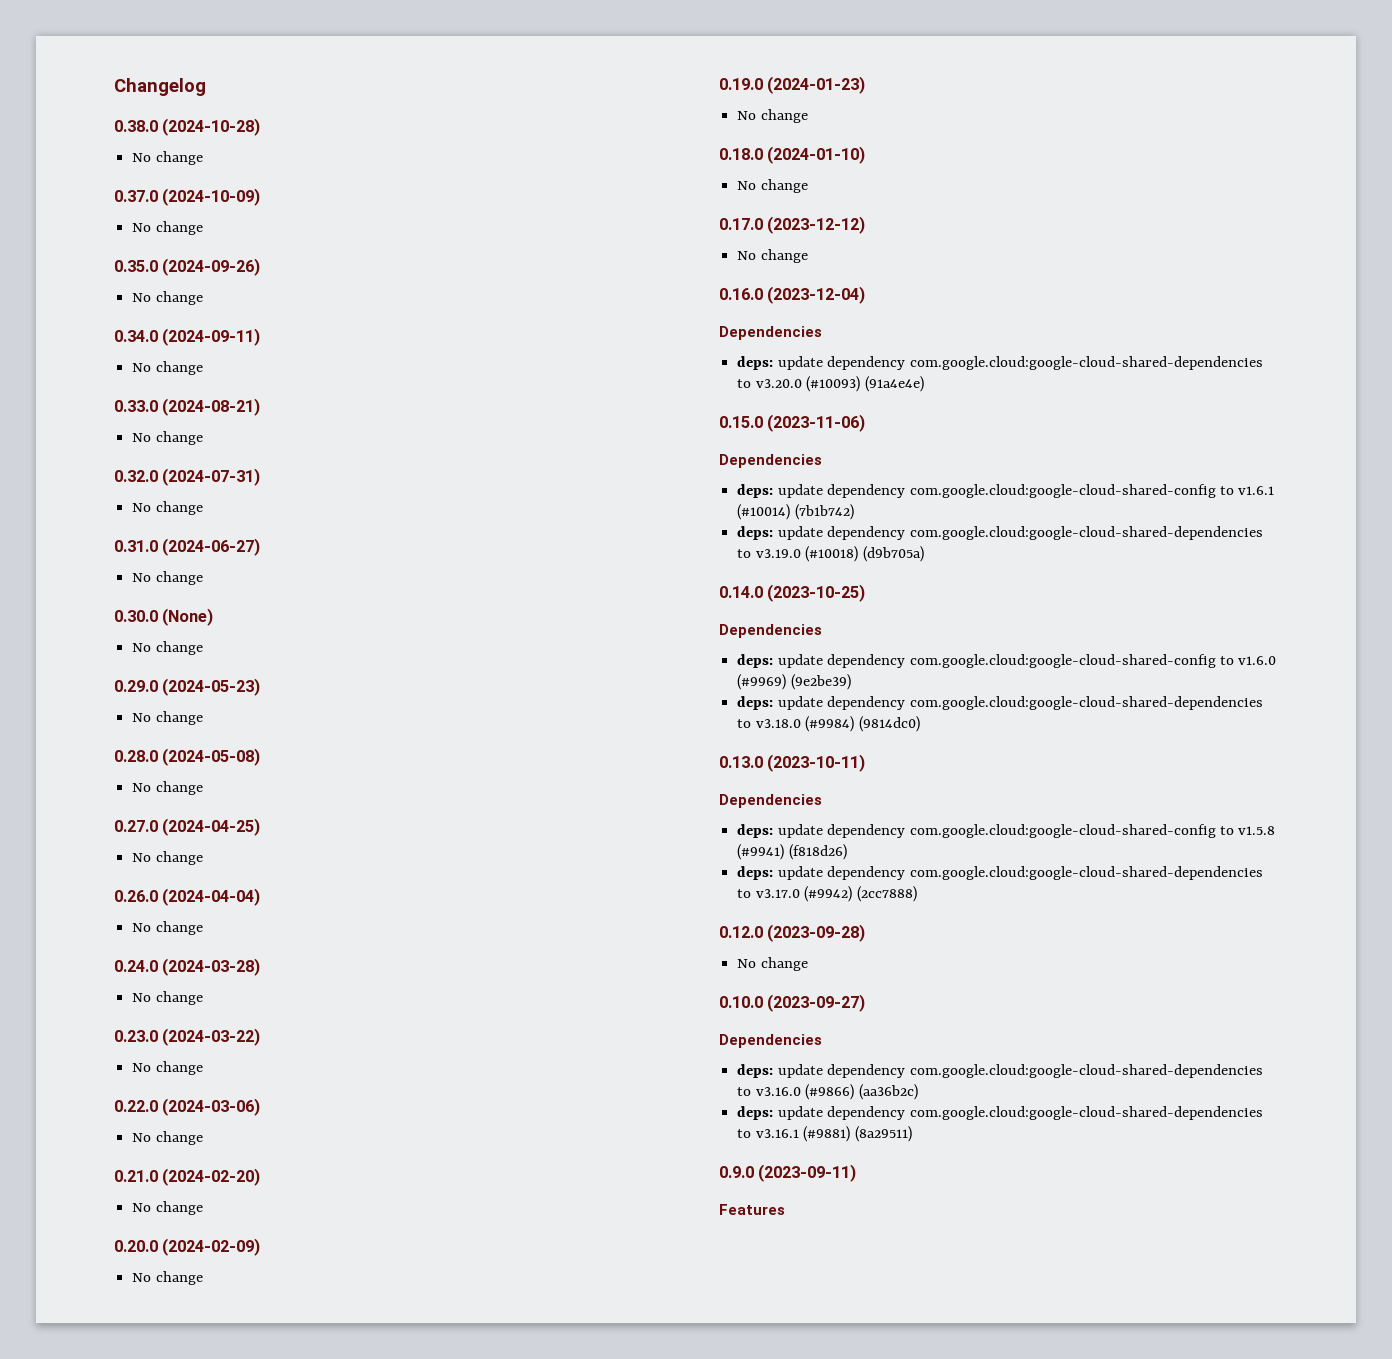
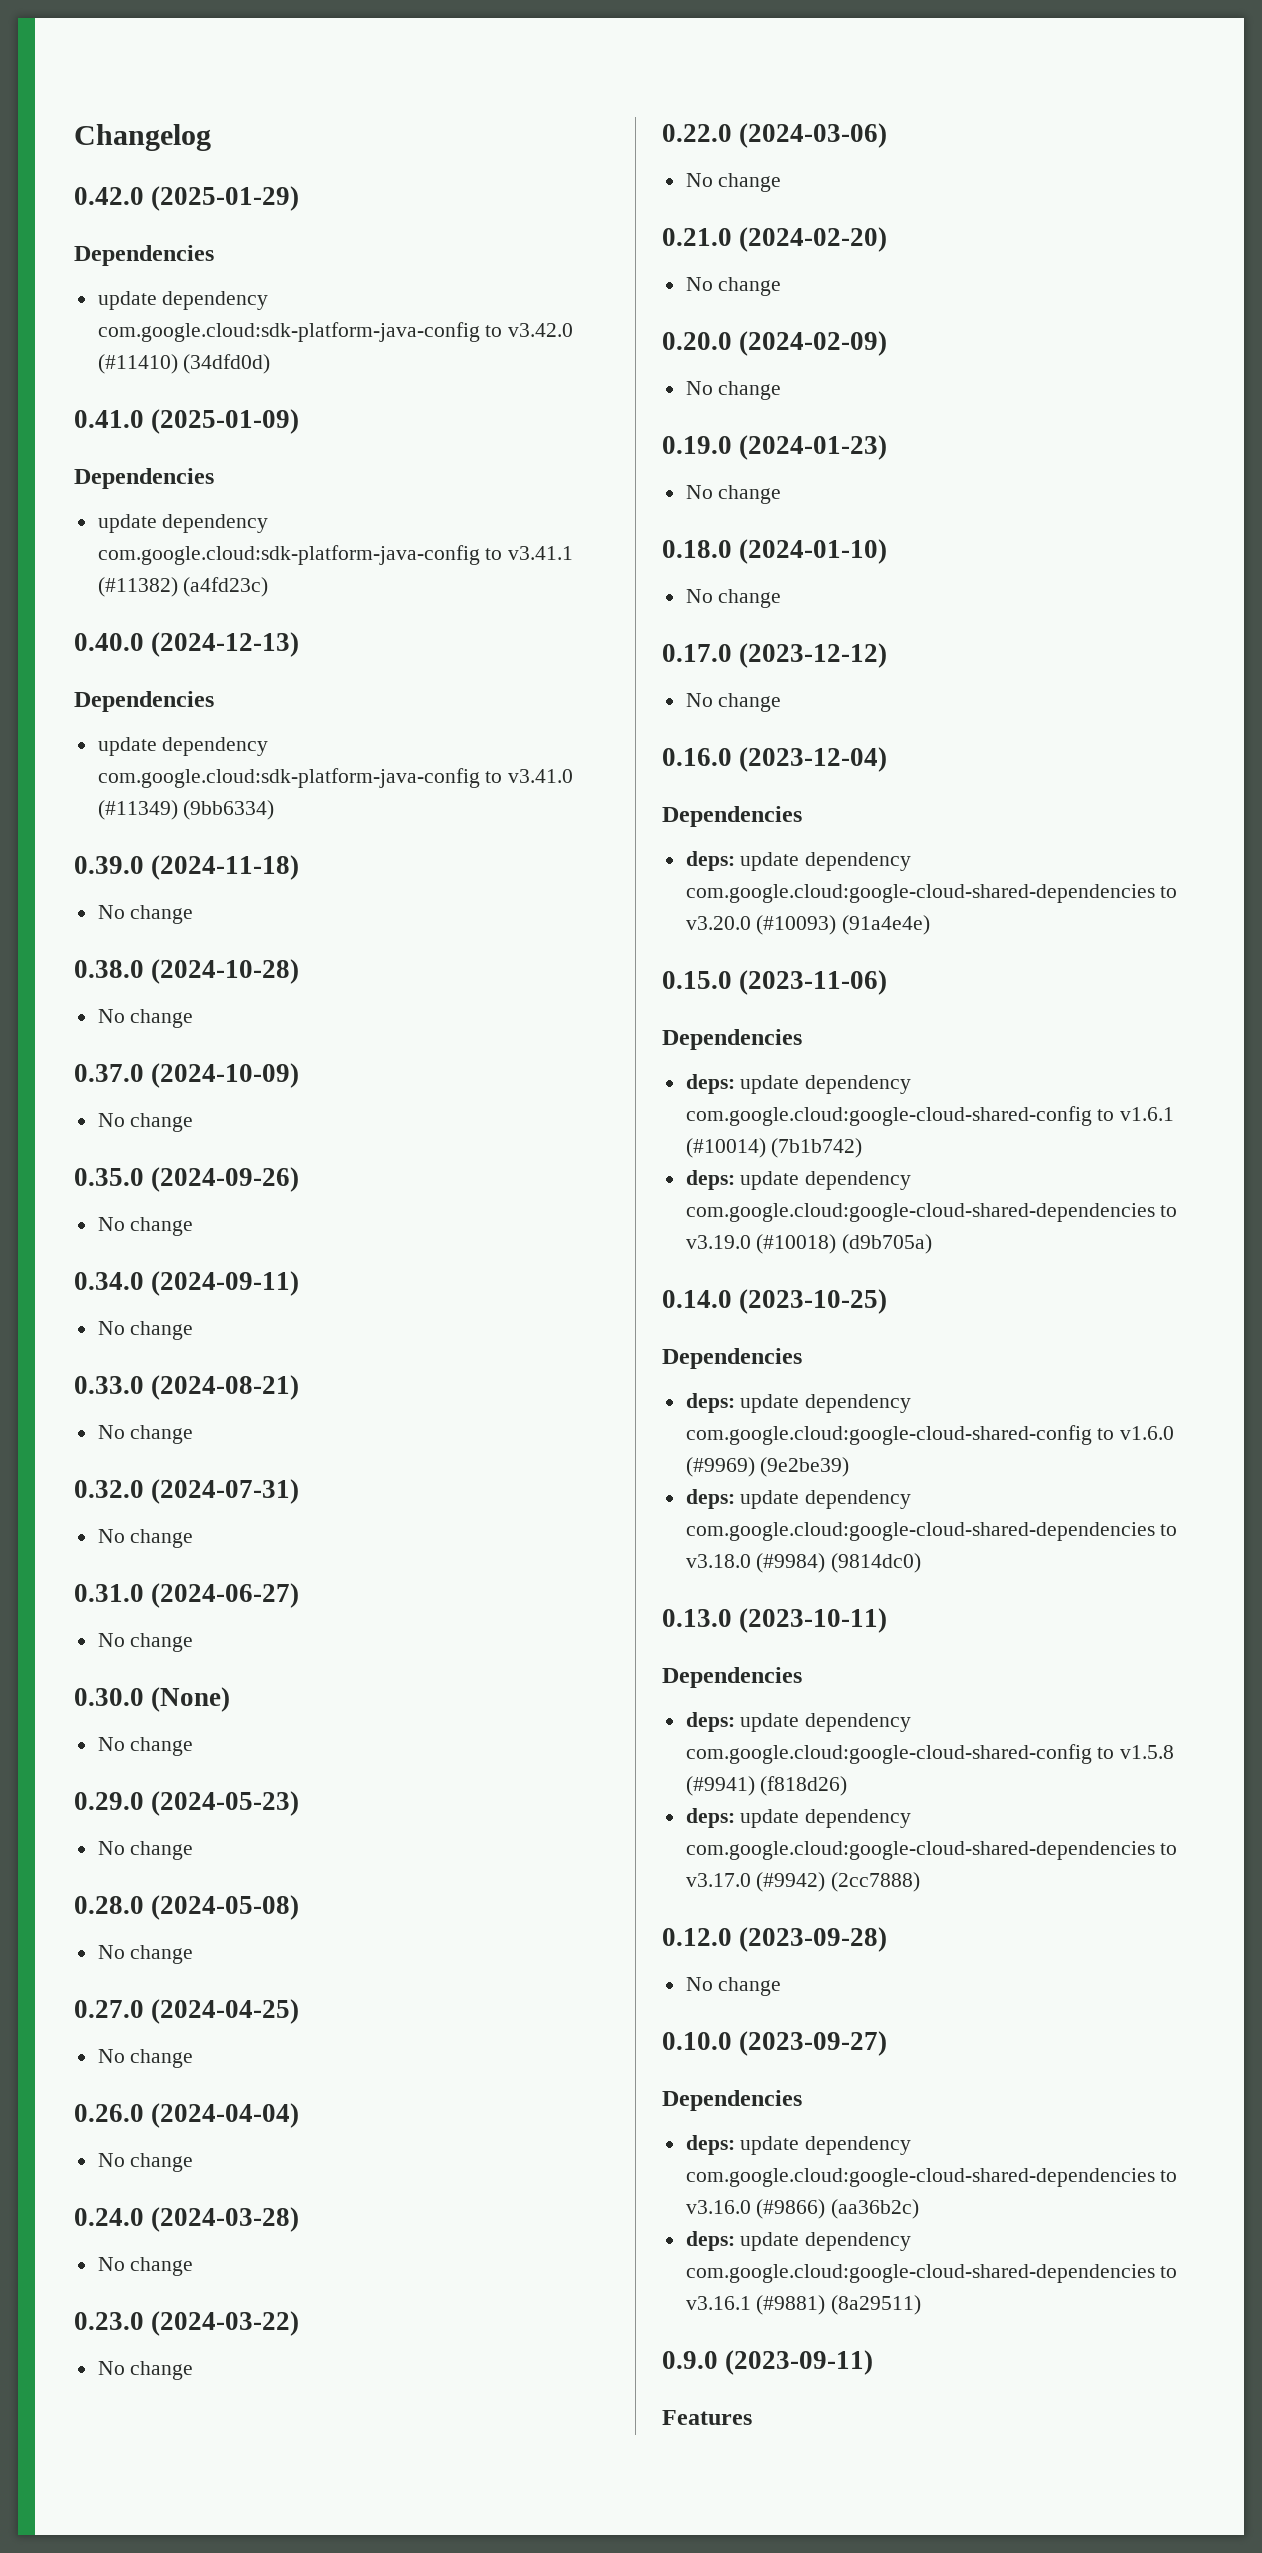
+ 0.42.0 (2025-01-29)
+ Dependencies
+ update dependency com.google.cloud:sdk-platform-java-config to v3.42.0 (#11410) (34dfd0d)
+ 0.41.0 (2025-01-09)
+ Dependencies
+ update dependency com.google.cloud:sdk-platform-java-config to v3.41.1 (#11382) (a4fd23c)
+ 0.40.0 (2024-12-13)
+ Dependencies
+ update dependency com.google.cloud:sdk-platform-java-config to v3.41.0 (#11349) (9bb6334)
+ 0.39.0 (2024-11-18)
+ No change

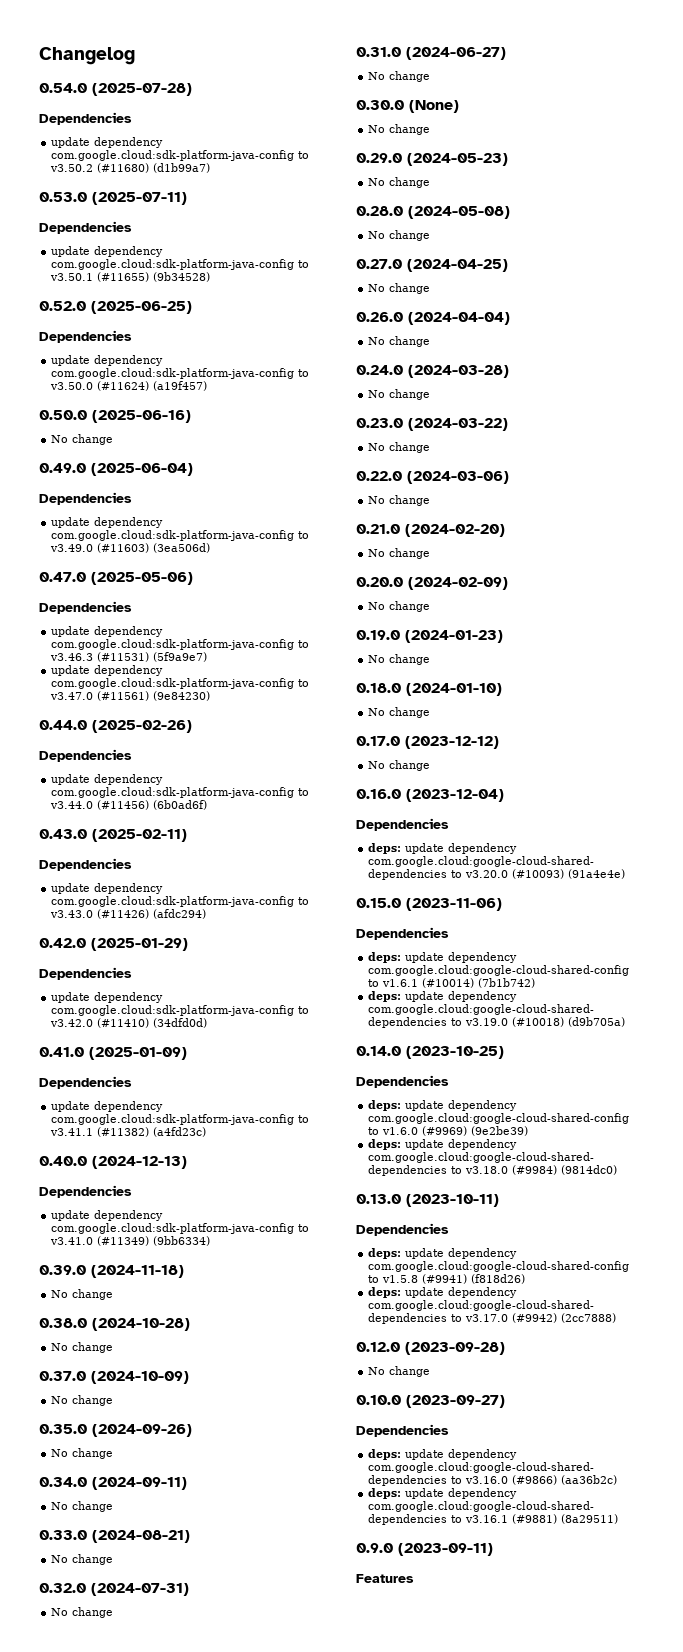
+ 0.54.0 (2025-07-28)
+ Dependencies
+ update dependency com.google.cloud:sdk-platform-java-config to v3.50.2 (#11680) (d1b99a7)
+ 0.53.0 (2025-07-11)
+ Dependencies
+ update dependency com.google.cloud:sdk-platform-java-config to v3.50.1 (#11655) (9b34528)
+ 0.52.0 (2025-06-25)
+ Dependencies
+ update dependency com.google.cloud:sdk-platform-java-config to v3.50.0 (#11624) (a19f457)
+ 0.50.0 (2025-06-16)
+ No change
+ 0.49.0 (2025-06-04)
+ Dependencies
+ update dependency com.google.cloud:sdk-platform-java-config to v3.49.0 (#11603) (3ea506d)
+ 0.47.0 (2025-05-06)
+ Dependencies
+ update dependency com.google.cloud:sdk-platform-java-config to v3.46.3 (#11531) (5f9a9e7)
+ update dependency com.google.cloud:sdk-platform-java-config to v3.47.0 (#11561) (9e84230)
+ 0.44.0 (2025-02-26)
+ Dependencies
+ update dependency com.google.cloud:sdk-platform-java-config to v3.44.0 (#11456) (6b0ad6f)
+ 0.43.0 (2025-02-11)
+ Dependencies
+ update dependency com.google.cloud:sdk-platform-java-config to v3.43.0 (#11426) (afdc294)

